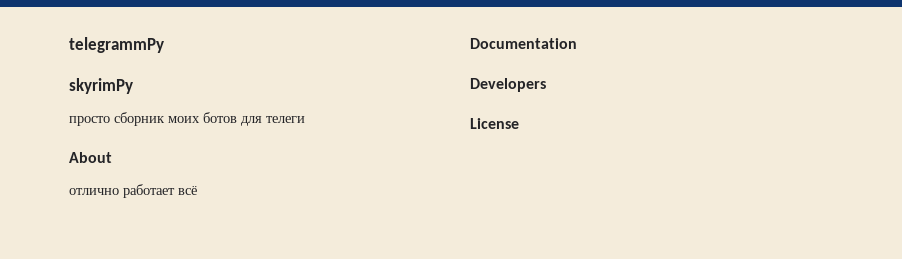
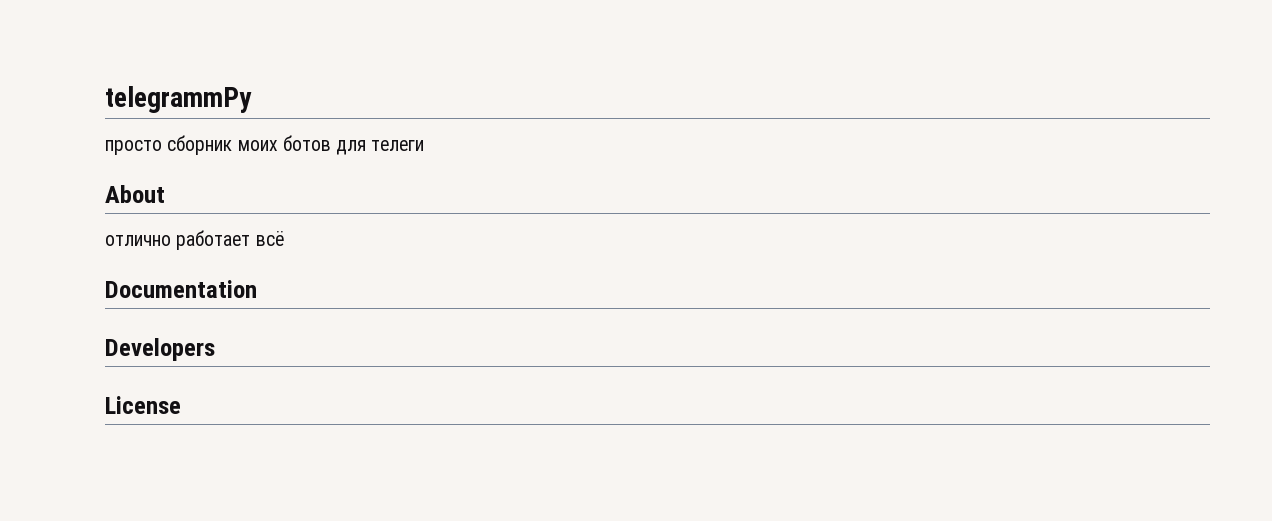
- skyrimPy

